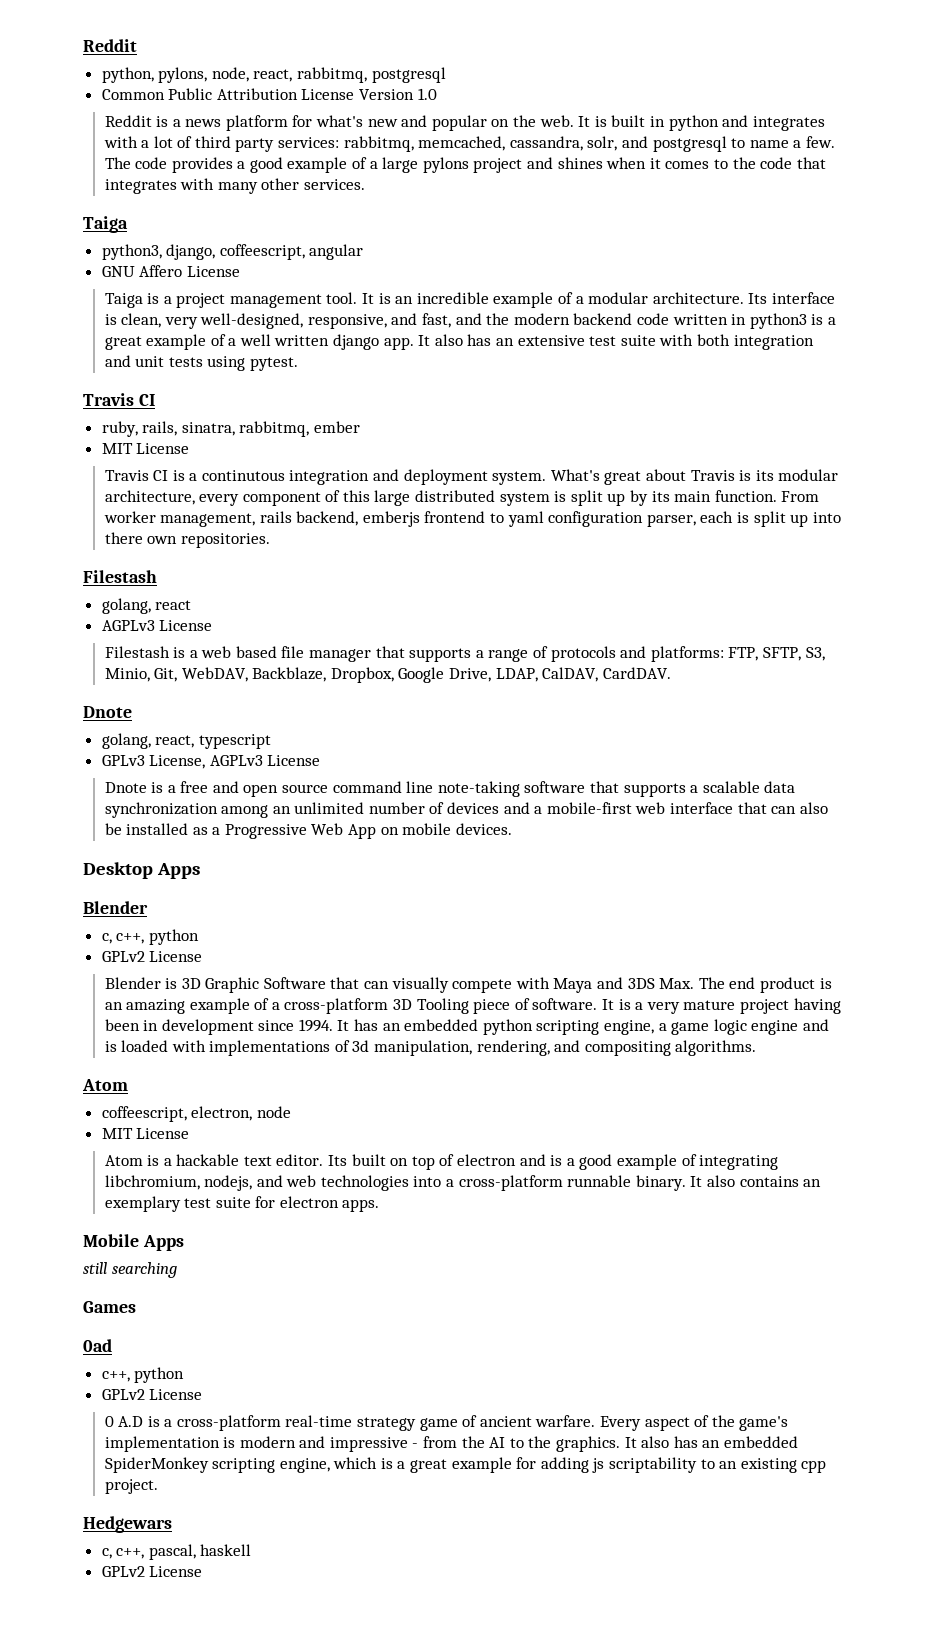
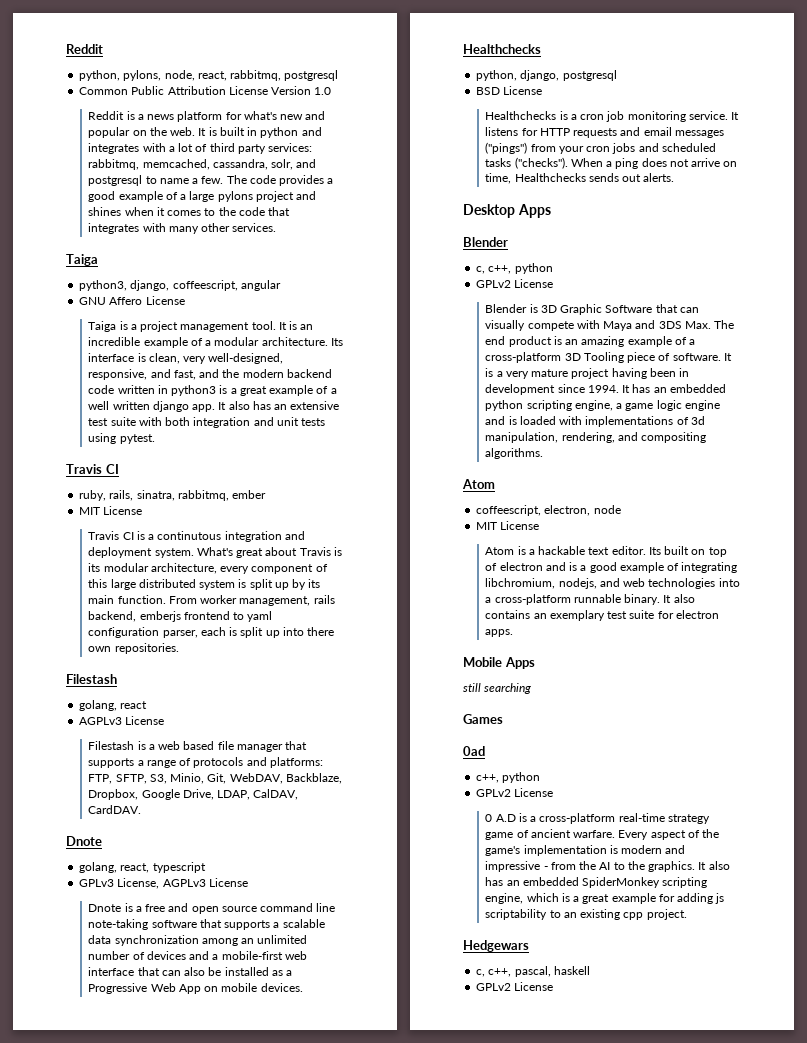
  Dnote is a free and open source command line note-taking software that supports a scalable data synchronization among an unlimited number of devices and a mobile-first web interface that can also be installed as a Progressive Web App on mobile devices.
+ Healthchecks
+ python, django, postgresql
+ BSD License
+ Healthchecks is a cron job monitoring service. It listens for HTTP requests and email messages ("pings") from your cron jobs and scheduled tasks ("checks"). When a ping does not arrive on time, Healthchecks sends out alerts.

